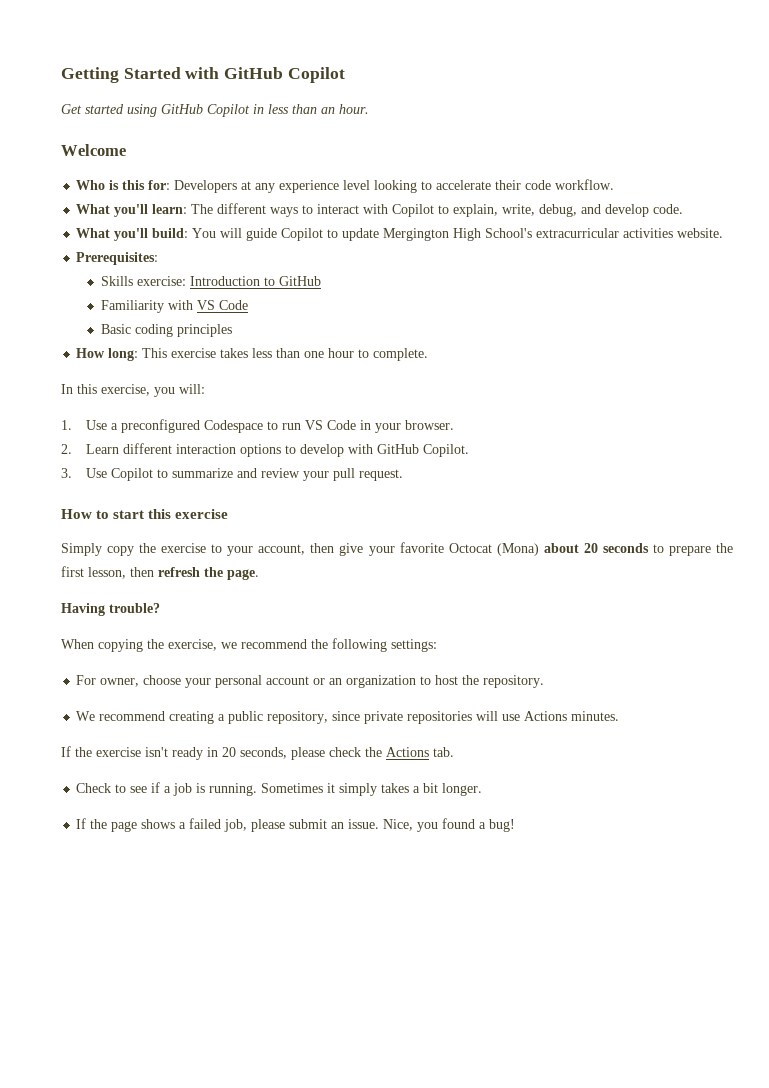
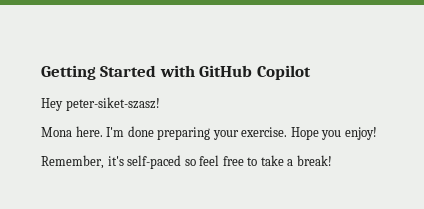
- Get started using GitHub Copilot in less than an hour.
- Welcome
- Who is this for: Developers at any experience level looking to accelerate their code workflow.
- What you'll learn: The different ways to interact with Copilot to explain, write, debug, and develop code.
- What you'll build: You will guide Copilot to update Mergington High School's extracurricular activities website.
- Prerequisites:
- Skills exercise: Introduction to GitHub
- Familiarity with VS Code
- Basic coding principles
- How long: This exercise takes less than one hour to complete.
- In this exercise, you will:
- 1. Use a preconfigured Codespace to run VS Code in your browser.
- 2. Learn different interaction options to develop with GitHub Copilot.
- 3. Use Copilot to summarize and review your pull request.
- How to start this exercise
- Simply copy the exercise to your account, then give your favorite Octocat (Mona) about 20 seconds to prepare the first lesson, then refresh the page.
- Having trouble?
- When copying the exercise, we recommend the following settings:
- For owner, choose your personal account or an organization to host the repository.
- We recommend creating a public repository, since private repositories will use Actions minutes.
- If the exercise isn't ready in 20 seconds, please check the Actions tab.
- Check to see if a job is running. Sometimes it simply takes a bit longer.
- If the page shows a failed job, please submit an issue. Nice, you found a bug!
+ Hey peter-siket-szasz!
+ Mona here. I'm done preparing your exercise. Hope you enjoy!
+ Remember, it's self-paced so feel free to take a break!

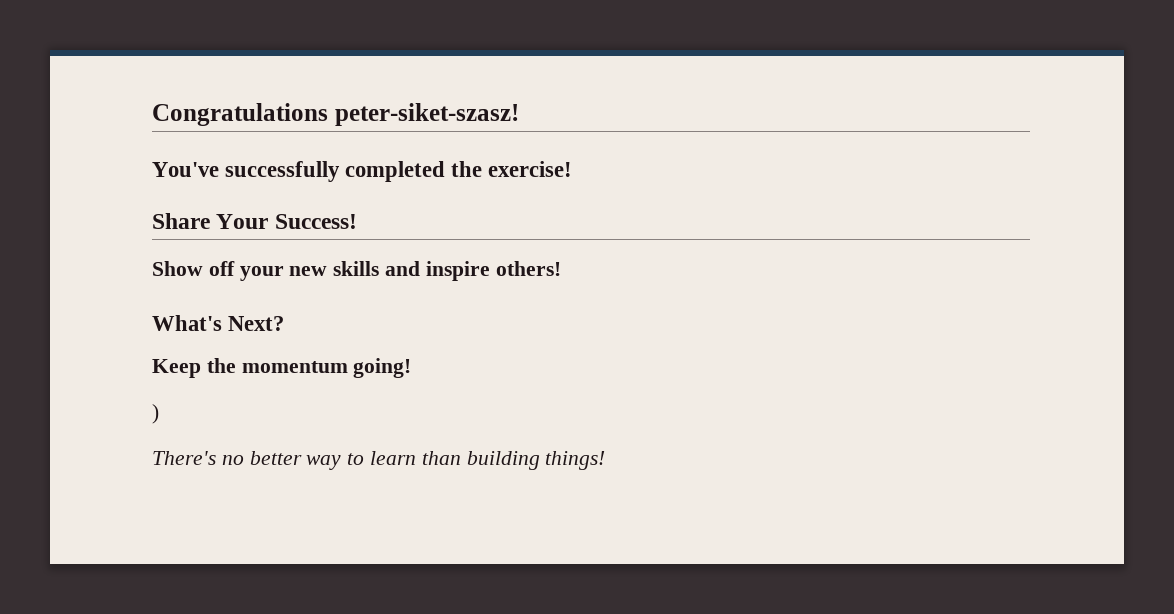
- Getting Started with GitHub Copilot
- Hey peter-siket-szasz!
- Mona here. I'm done preparing your exercise. Hope you enjoy!
- Remember, it's self-paced so feel free to take a break!
+ Congratulations peter-siket-szasz!
+ You've successfully completed the exercise!
+ Share Your Success!
+ Show off your new skills and inspire others!
+ What's Next?
+ Keep the momentum going!
+ )
+ There's no better way to learn than building things!

